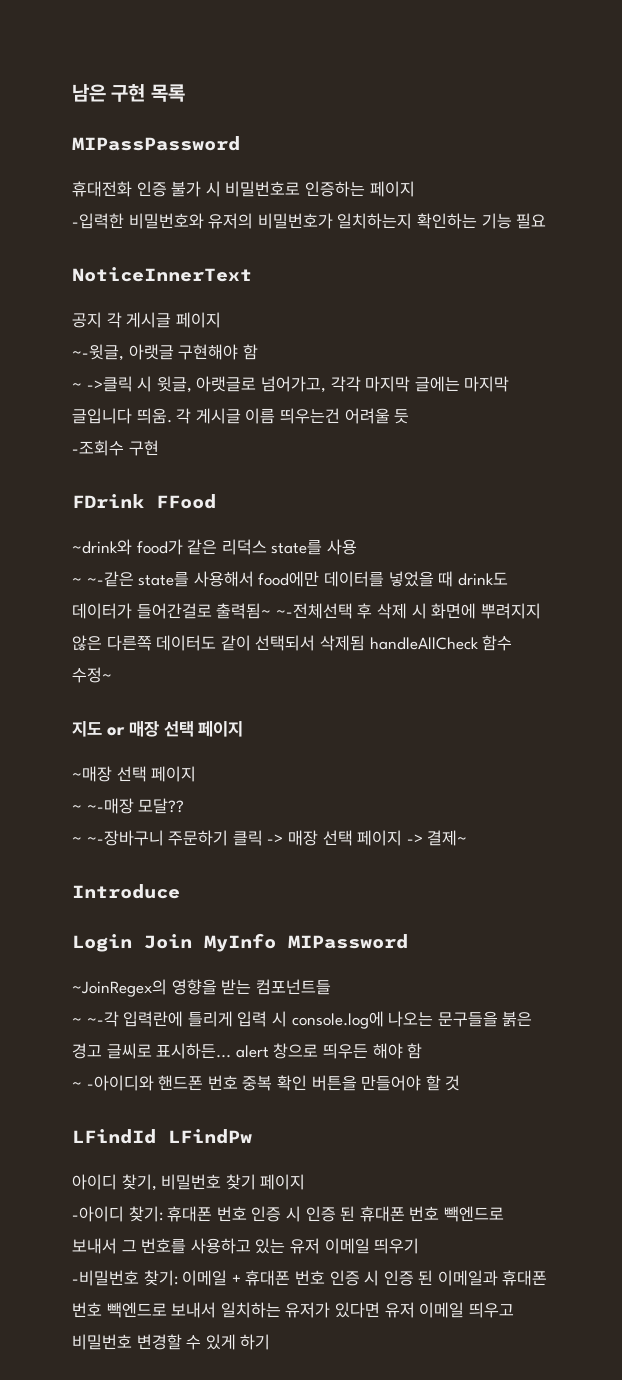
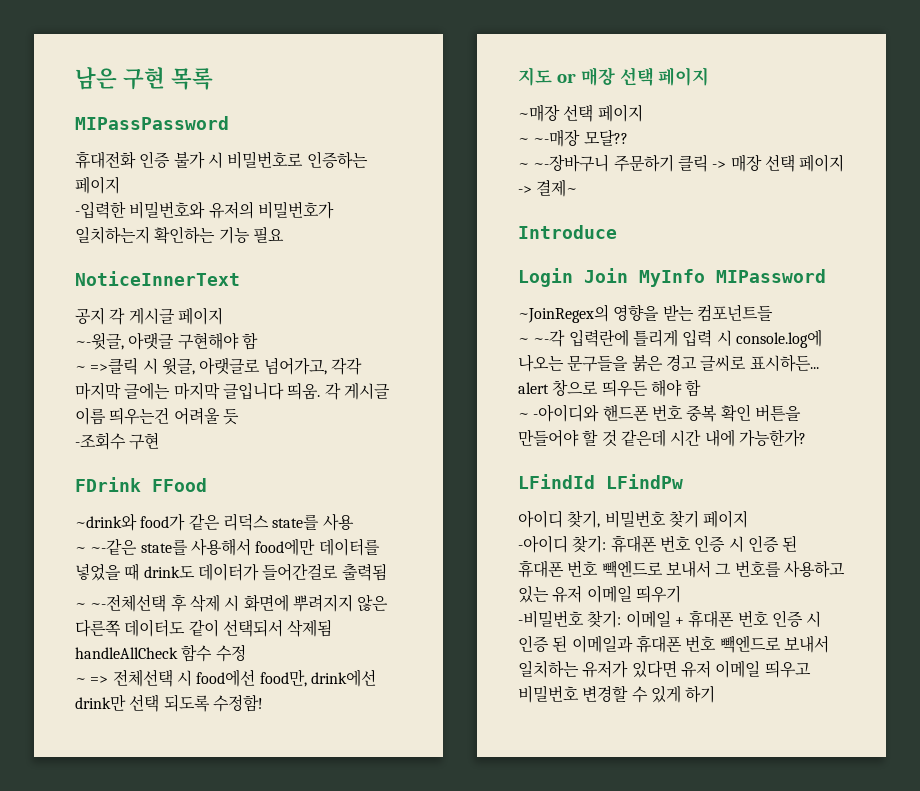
- ~ ->클릭 시 윗글, 아랫글로 넘어가고, 각각 마지막 글에는 마지막 글입니다 띄움.
+ ~ =>클릭 시 윗글, 아랫글로 넘어가고, 각각 마지막 글에는 마지막 글입니다 띄움.
- ~ ~-같은 state를 사용해서 food에만 데이터를 넣었을 때 drink도 데이터가 들어간걸로 출력됨~ ~-전체선택 후 삭제 시 화면에 뿌려지지 않은 다른쪽 데이터도 같이 선택되서 삭제됨 handleAllCheck 함수 수정~
+ ~ ~-같은 state를 사용해서 food에만 데이터를 넣었을 때 drink도 데이터가 들어간걸로 출력됨
+ ~ ~-전체선택 후 삭제 시 화면에 뿌려지지 않은 다른쪽 데이터도 같이 선택되서 삭제됨 handleAllCheck 함수 수정
+ ~ => 전체선택 시 food에선 food만, drink에선 drink만 선택 되도록 수정함!
- ~ -아이디와 핸드폰 번호 중복 확인 버튼을 만들어야 할 것
+ ~ -아이디와 핸드폰 번호 중복 확인 버튼을 만들어야 할 것 같은데 시간 내에 가능한가?

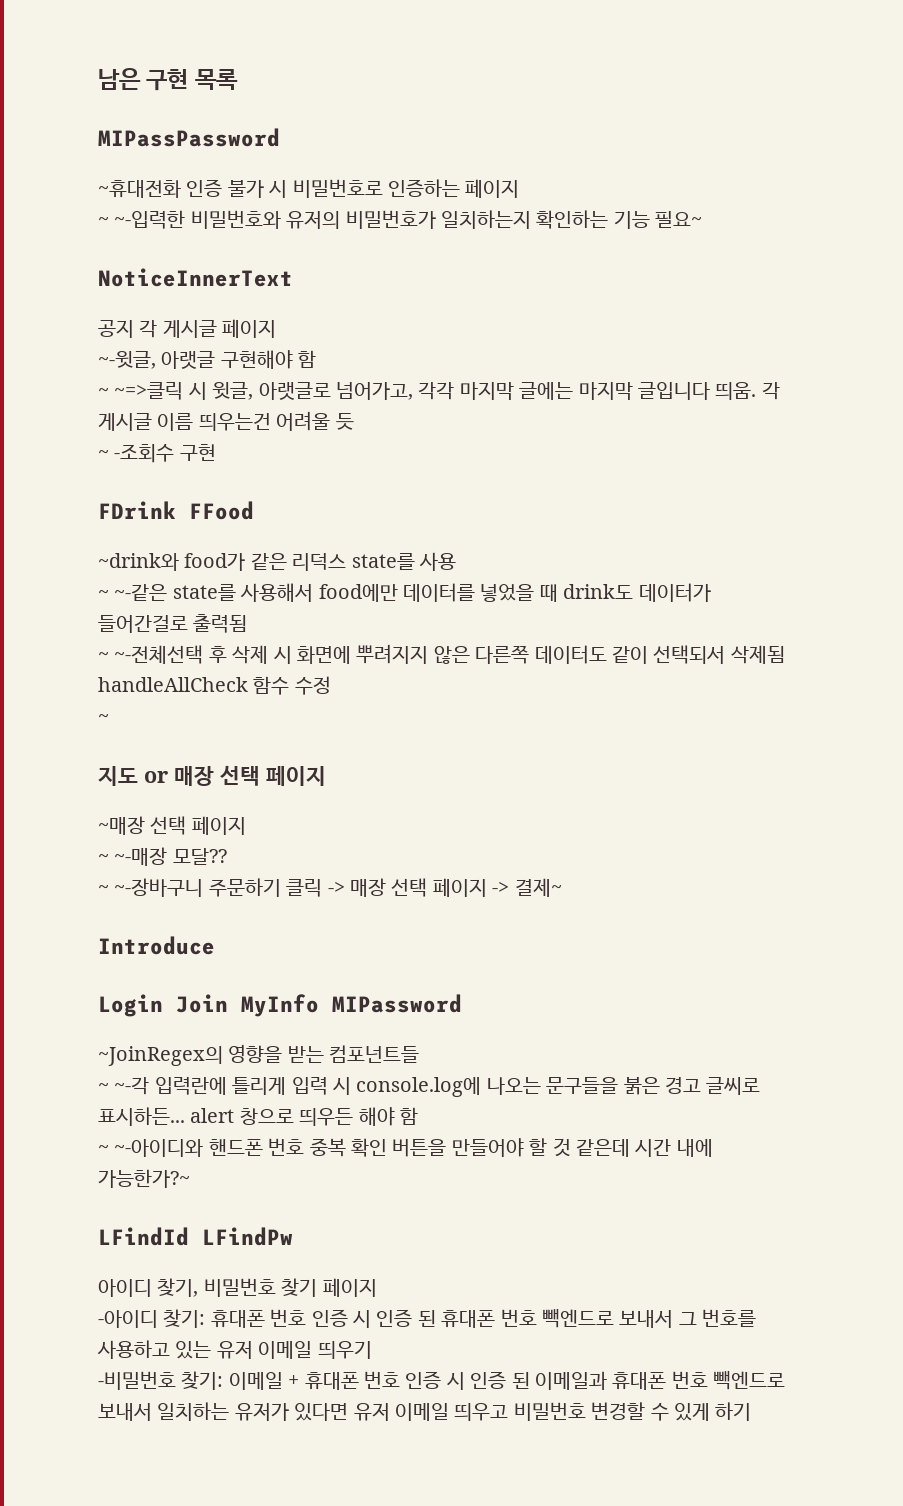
- 휴대전화 인증 불가 시 비밀번호로 인증하는 페이지
+ ~휴대전화 인증 불가 시 비밀번호로 인증하는 페이지
- -입력한 비밀번호와 유저의 비밀번호가 일치하는지 확인하는 기능 필요
+ ~ ~-입력한 비밀번호와 유저의 비밀번호가 일치하는지 확인하는 기능 필요~
- ~ =>클릭 시 윗글, 아랫글로 넘어가고, 각각 마지막 글에는 마지막 글입니다 띄움.
+ ~ ~=>클릭 시 윗글, 아랫글로 넘어가고, 각각 마지막 글에는 마지막 글입니다 띄움.
- -조회수 구현
+ ~ -조회수 구현
  ~ ~-전체선택 후 삭제 시 화면에 뿌려지지 않은 다른쪽 데이터도 같이 선택되서 삭제됨 handleAllCheck 함수 수정
- ~ => 전체선택 시 food에선 food만, drink에선 drink만 선택 되도록 수정함!
+ ~
- ~ -아이디와 핸드폰 번호 중복 확인 버튼을 만들어야 할 것 같은데 시간 내에 가능한가?
+ ~ ~-아이디와 핸드폰 번호 중복 확인 버튼을 만들어야 할 것 같은데 시간 내에 가능한가?~

